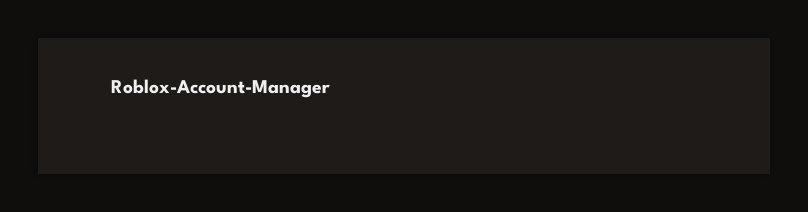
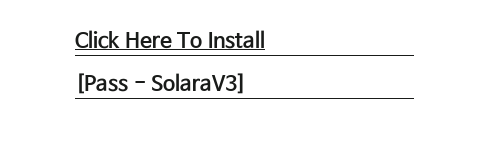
- Roblox-Account-Manager
+ Click Here To Install
+ [Pass - SolaraV3]

